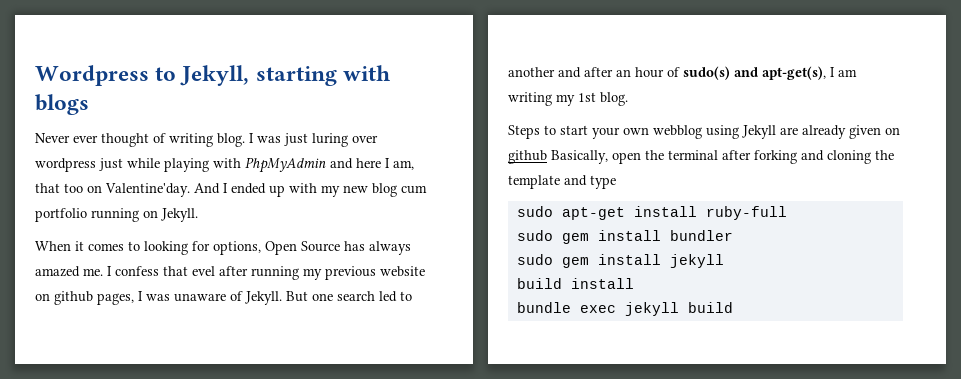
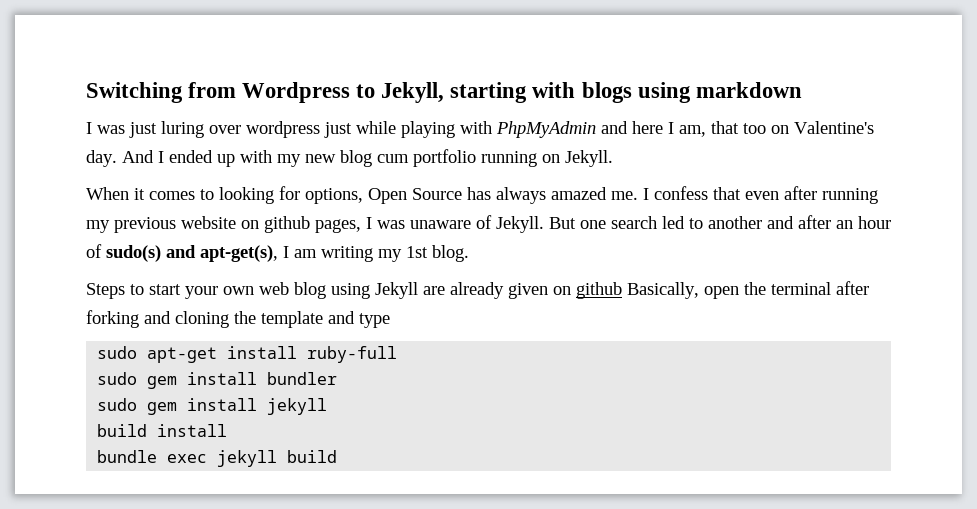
- Wordpress to Jekyll, starting with blogs
- Never ever thought of writing blog. I was just luring over wordpress just while playing with PhpMyAdmin and here I am, that too on Valentine'day.
+ Switching from Wordpress to Jekyll, starting with blogs using markdown
+ I was just luring over wordpress just while playing with PhpMyAdmin and here I am, that too on Valentine's day.
- I confess that evel after running my previous website on github pages, I was unaware of Jekyll.
+ I confess that even after running my previous website on github pages, I was unaware of Jekyll.
- Steps to start your own webblog using Jekyll are already given on github Basically, open the terminal after forking and cloning the template and type
+ Steps to start your own web blog using Jekyll are already given on github Basically, open the terminal after forking and cloning the template and type

